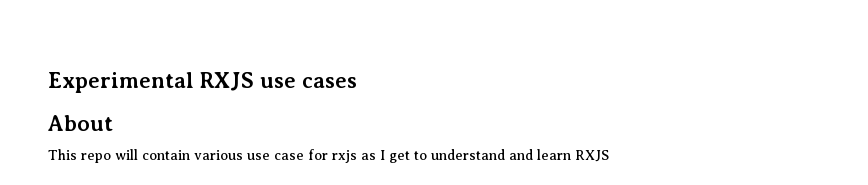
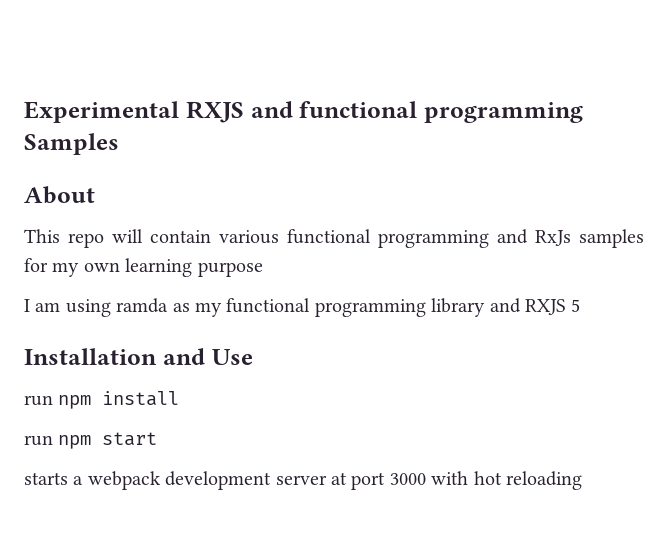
- Experimental RXJS use cases
+ Experimental RXJS and functional programming Samples
- This repo will contain various use case for rxjs as I get to understand and learn RXJS
+ This repo will contain various functional programming and RxJs samples for my own learning purpose
+ I am using ramda as my functional programming library and RXJS 5
+ Installation and Use
+ run npm install
+ run npm start
+ starts a webpack development server at port 3000 with hot reloading

